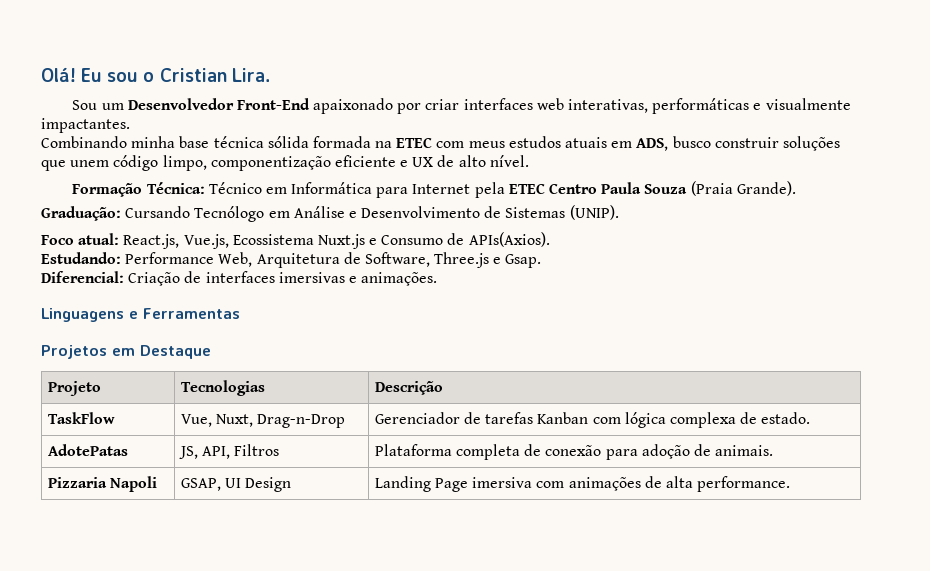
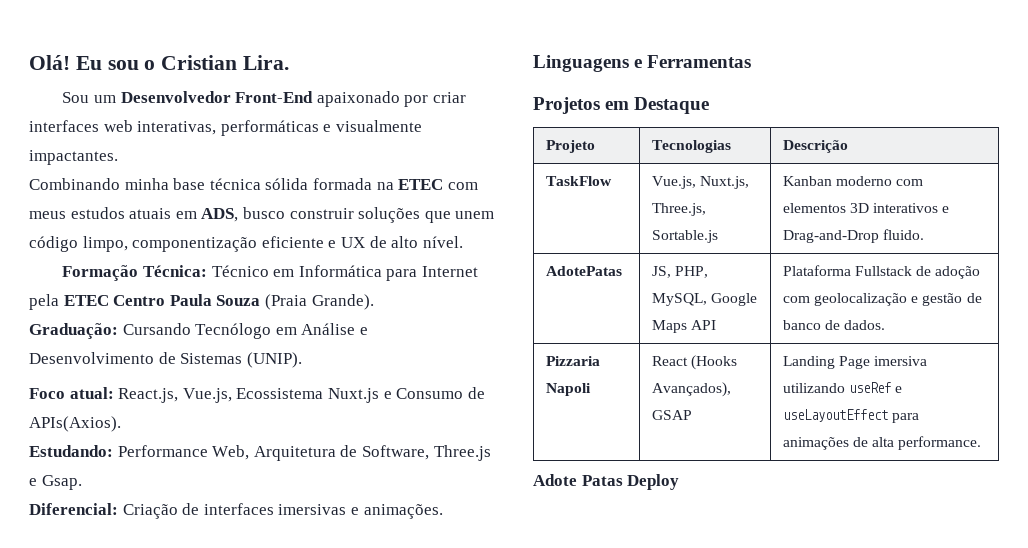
- TaskFlow | Vue, Nuxt, Drag-n-Drop | Gerenciador de tarefas Kanban com lógica complexa de estado.
- AdotePatas | JS, API, Filtros | Plataforma completa de conexão para adoção de animais.
- Pizzaria Napoli | GSAP, UI Design | Landing Page imersiva com animações de alta performance.
+ TaskFlow | Vue.js, Nuxt.js, Three.js, Sortable.js | Kanban moderno com elementos 3D interativos e Drag-and-Drop fluido.
+ AdotePatas | JS, PHP, MySQL, Google Maps API | Plataforma Fullstack de adoção com geolocalização e gestão de banco de dados.
+ Pizzaria Napoli | React (Hooks Avançados), GSAP | Landing Page imersiva utilizando useRef e useLayoutEffect para animações de alta performance.
+ Adote Patas Deploy

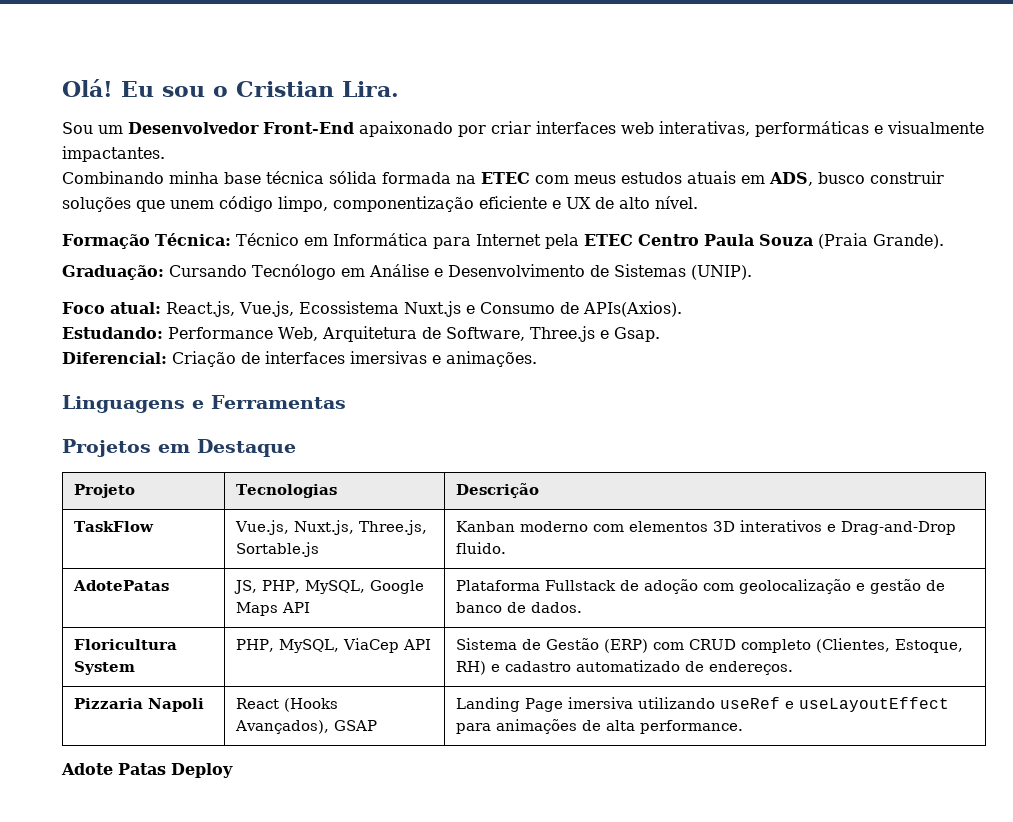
+ Floricultura System | PHP, MySQL, ViaCep API | Sistema de Gestão (ERP) com CRUD completo (Clientes, Estoque, RH) e cadastro automatizado de endereços.

